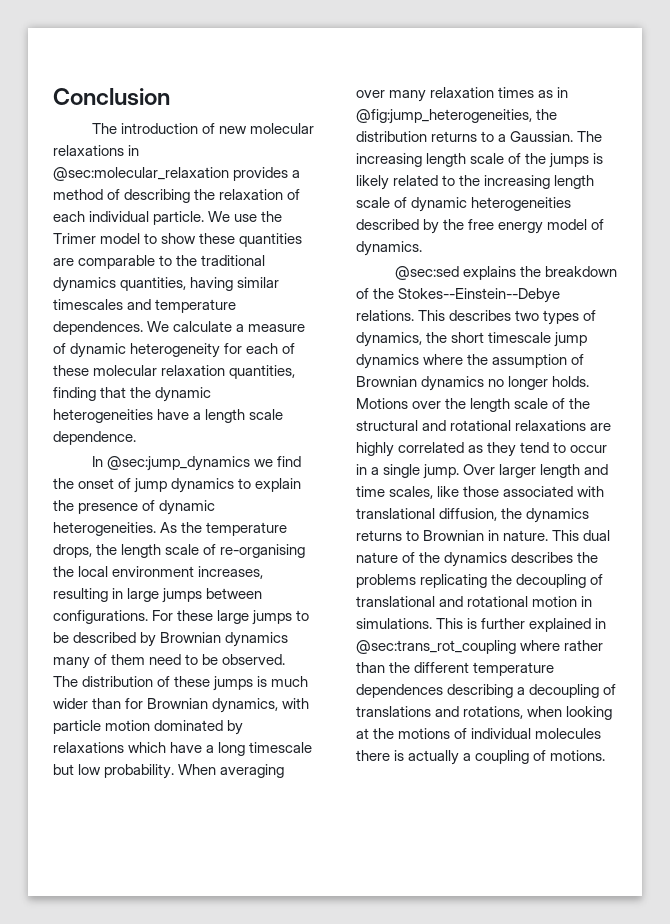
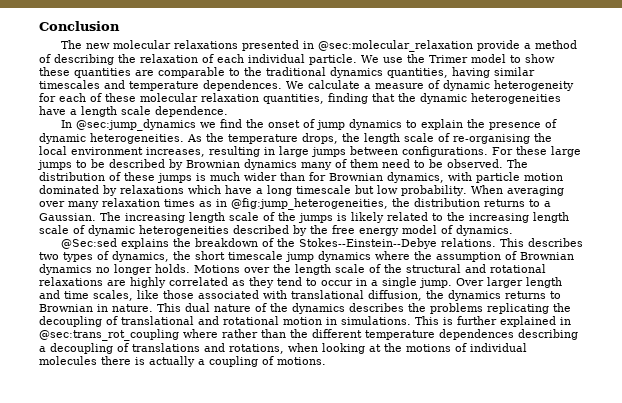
- The introduction of new molecular relaxations in @sec:molecular_relaxation provides a method of describing the relaxation of each individual particle.
+ The new molecular relaxations presented in @sec:molecular_relaxation provide a method of describing the relaxation of each individual particle.
- @sec:sed explains the breakdown of the Stokes--Einstein--Debye relations.
+ @Sec:sed explains the breakdown of the Stokes--Einstein--Debye relations.

